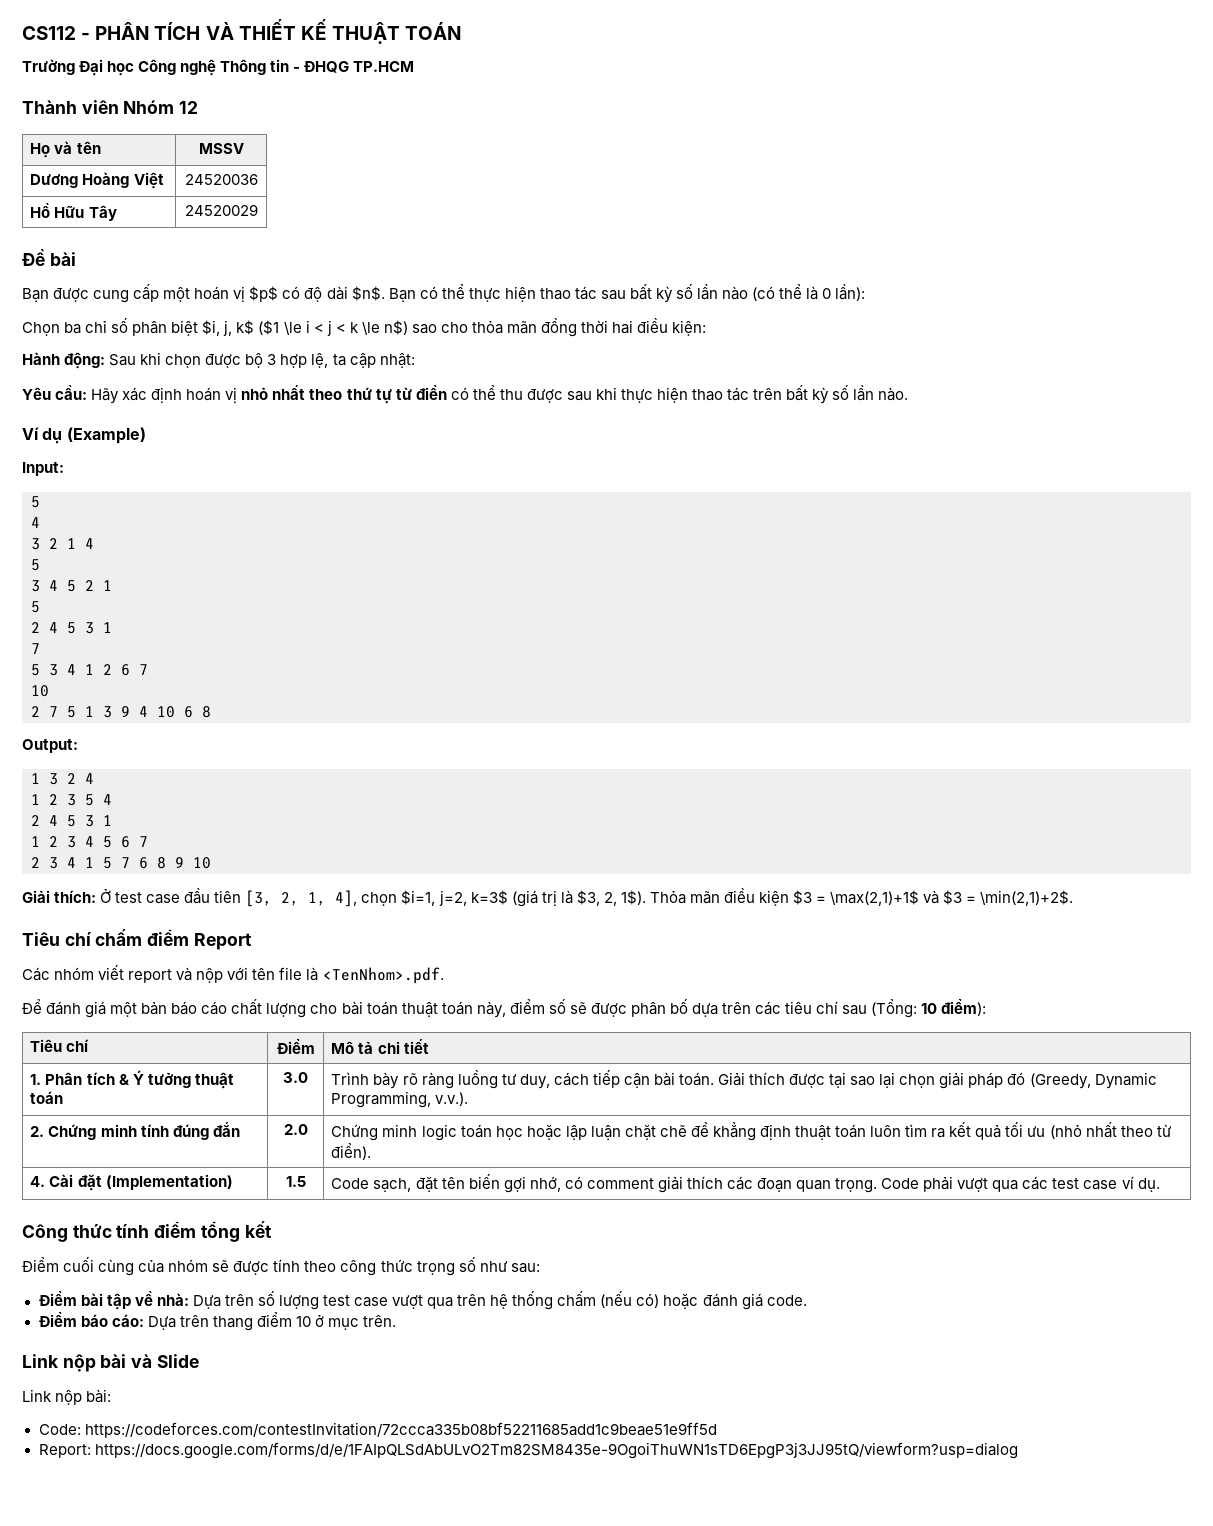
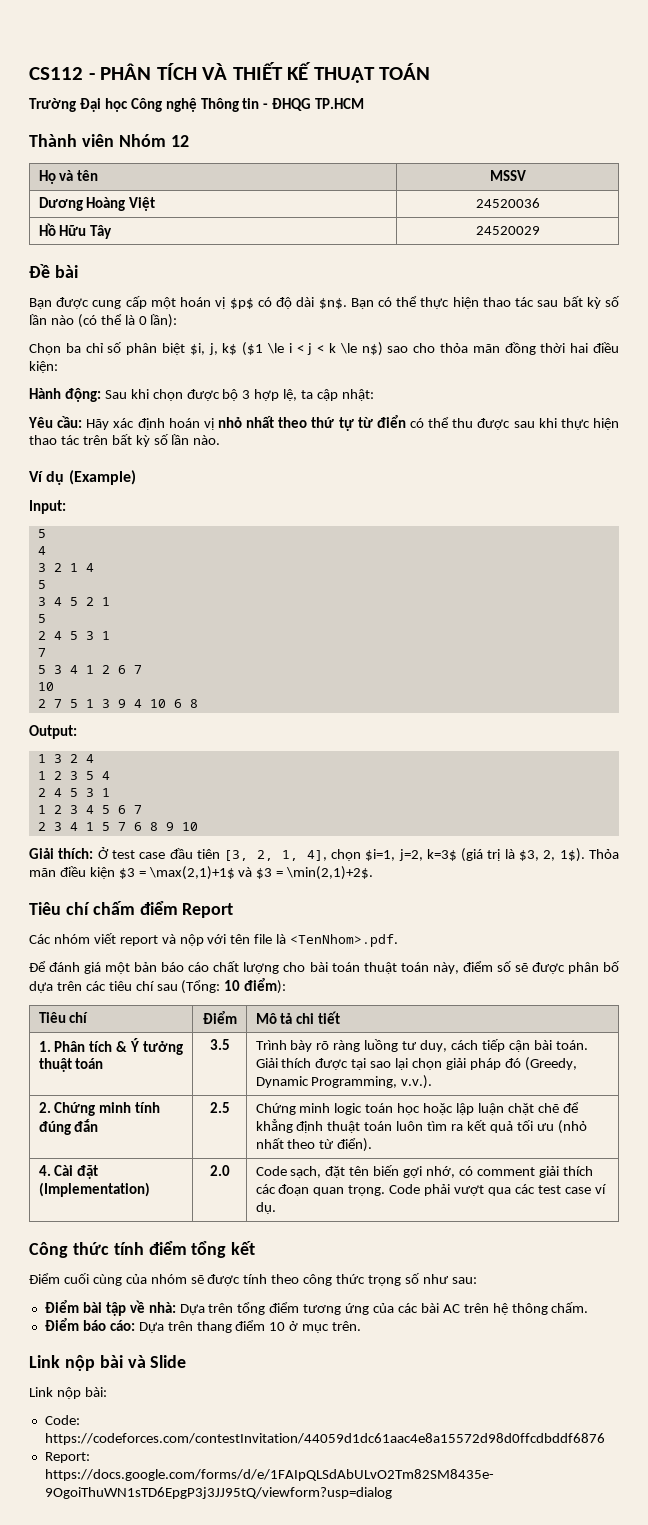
- 1. Phân tích & Ý tưởng thuật toán | 3.0 | Trình bày rõ ràng luồng tư duy, cách tiếp cận bài toán. Giải thích được tại sao lại chọn giải pháp đó (Greedy, Dynamic Programming, v.v.).
+ 1. Phân tích & Ý tưởng thuật toán | 3.5 | Trình bày rõ ràng luồng tư duy, cách tiếp cận bài toán. Giải thích được tại sao lại chọn giải pháp đó (Greedy, Dynamic Programming, v.v.).
- 2. Chứng minh tính đúng đắn | 2.0 | Chứng minh logic toán học hoặc lập luận chặt chẽ để khẳng định thuật toán luôn tìm ra kết quả tối ưu (nhỏ nhất theo từ điển).
+ 2. Chứng minh tính đúng đắn | 2.5 | Chứng minh logic toán học hoặc lập luận chặt chẽ để khẳng định thuật toán luôn tìm ra kết quả tối ưu (nhỏ nhất theo từ điển).
- 4. Cài đặt (Implementation) | 1.5 | Code sạch, đặt tên biến gợi nhớ, có comment giải thích các đoạn quan trọng. Code phải vượt qua các test case ví dụ.
+ 4. Cài đặt (Implementation) | 2.0 | Code sạch, đặt tên biến gợi nhớ, có comment giải thích các đoạn quan trọng. Code phải vượt qua các test case ví dụ.
- Điểm bài tập về nhà: Dựa trên số lượng test case vượt qua trên hệ thống chấm (nếu có) hoặc đánh giá code.
+ Điểm bài tập về nhà: Dựa trên tổng điểm tương ứng của các bài AC trên hệ thông chấm.
- Code: https://codeforces.com/contestInvitation/72ccca335b08bf52211685add1c9beae51e9ff5d
+ Code: https://codeforces.com/contestInvitation/44059d1dc61aac4e8a15572d98d0ffcdbddf6876

